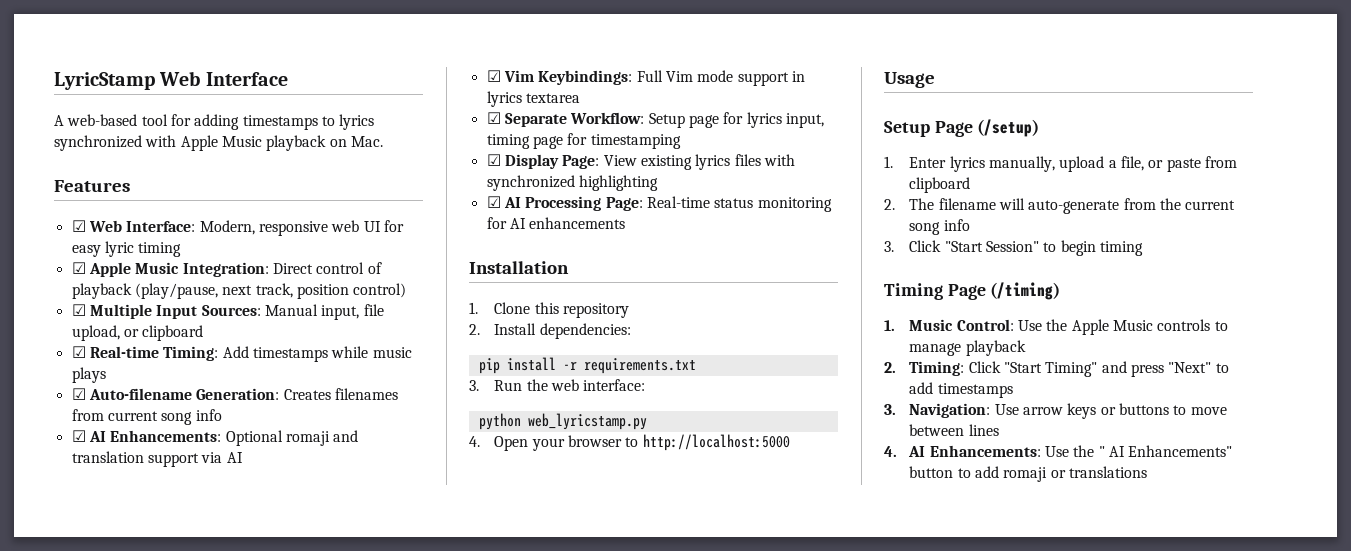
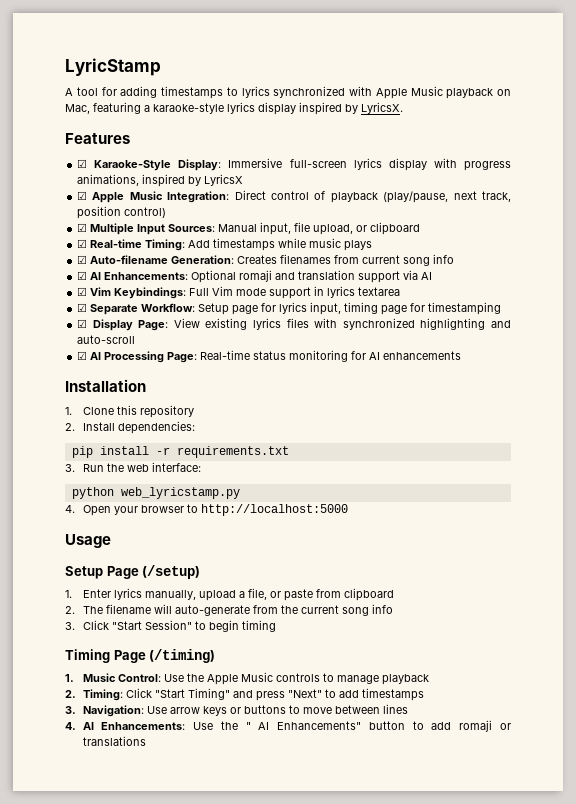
- LyricStamp Web Interface
+ LyricStamp
- A web-based tool for adding timestamps to lyrics synchronized with Apple Music playback on Mac.
+ A tool for adding timestamps to lyrics synchronized with Apple Music playback on Mac, featuring a karaoke-style lyrics display inspired by LyricsX.
  Features
- ☑ Web Interface: Modern, responsive web UI for easy lyric timing
+ ☑ Karaoke-Style Display: Immersive full-screen lyrics display with progress animations, inspired by LyricsX
- ☑ Display Page: View existing lyrics files with synchronized highlighting
+ ☑ Display Page: View existing lyrics files with synchronized highlighting and auto-scroll

